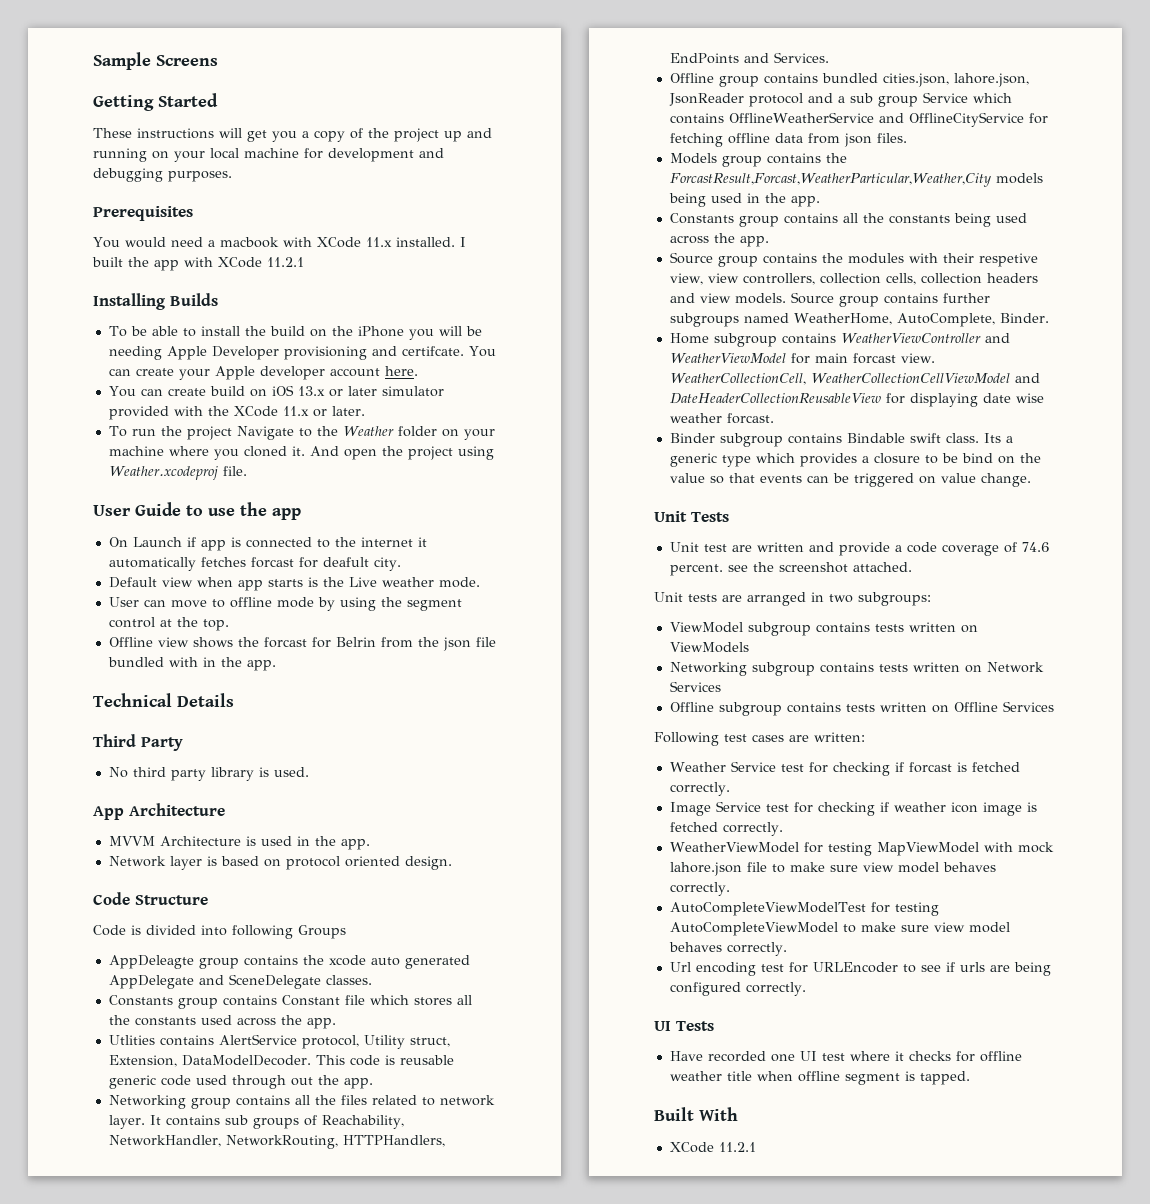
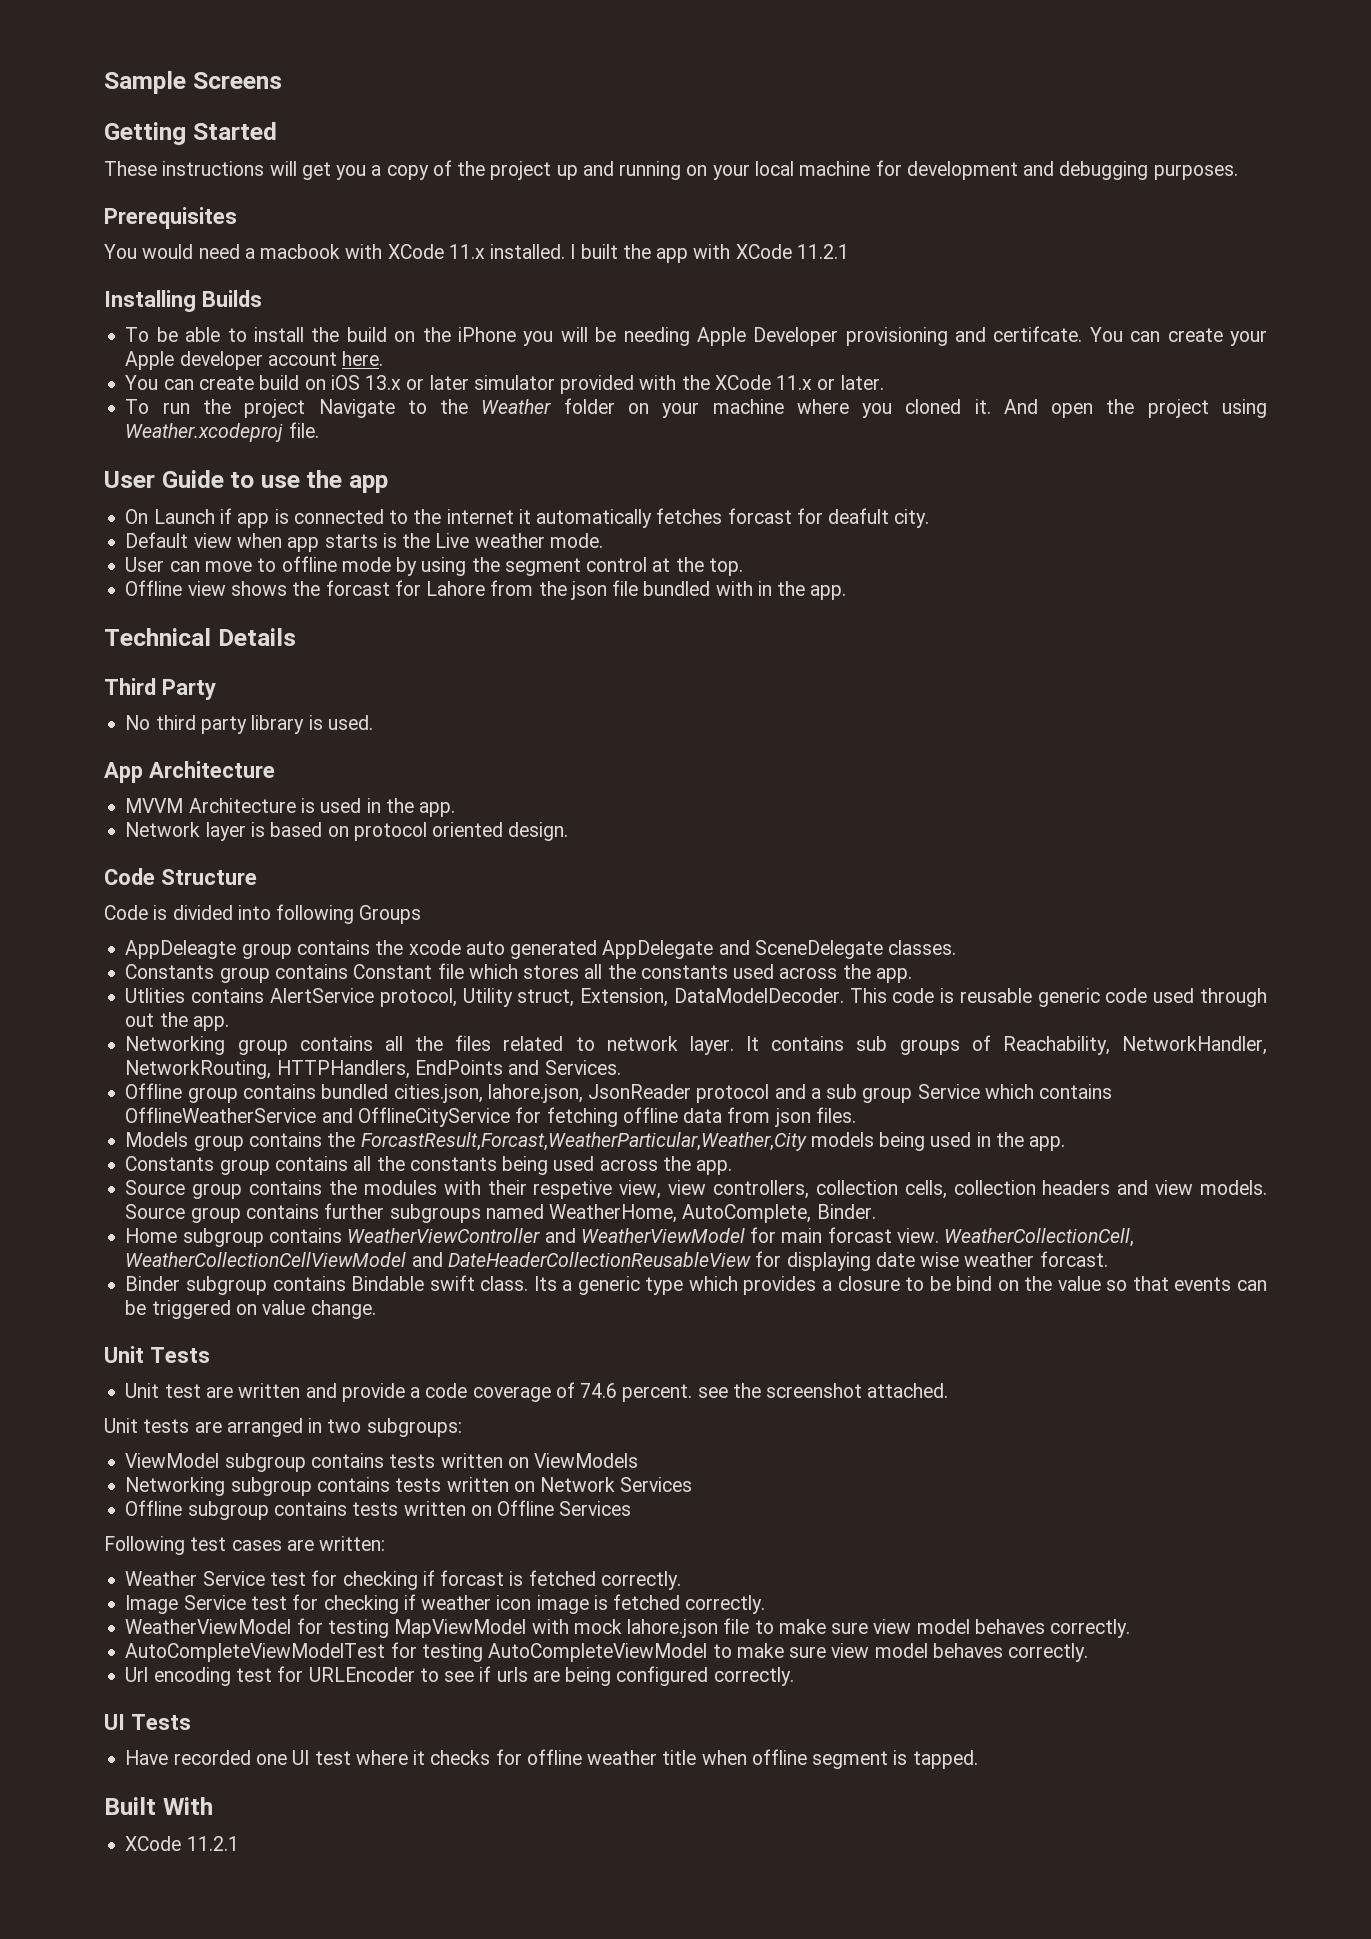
- Offline view shows the forcast for Belrin from the json file bundled with in the app.
+ Offline view shows the forcast for Lahore from the json file bundled with in the app.

